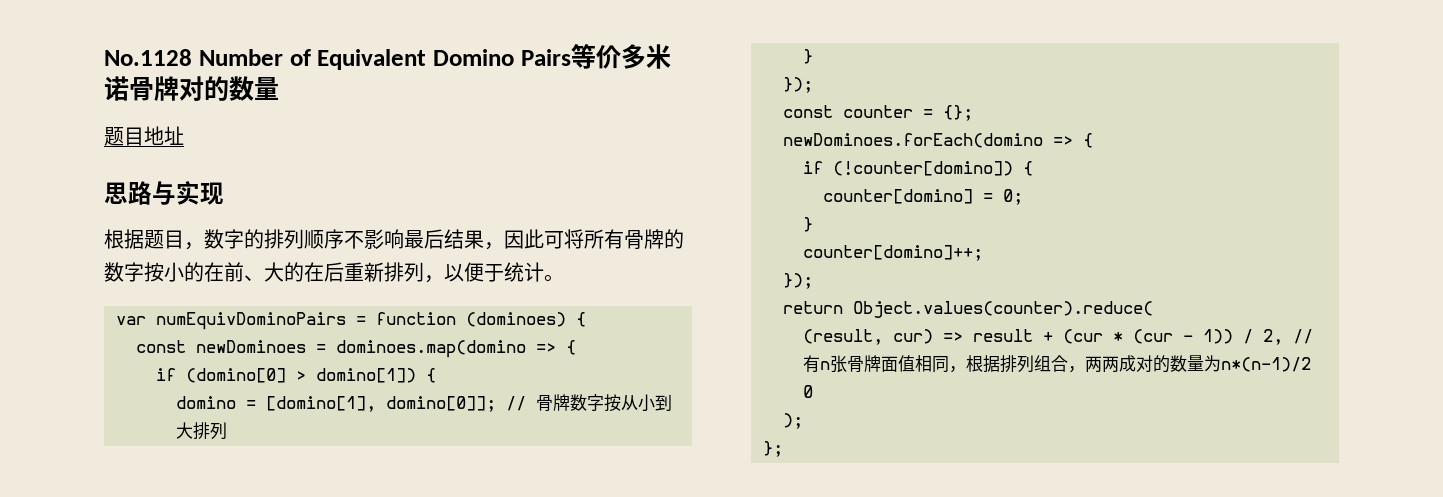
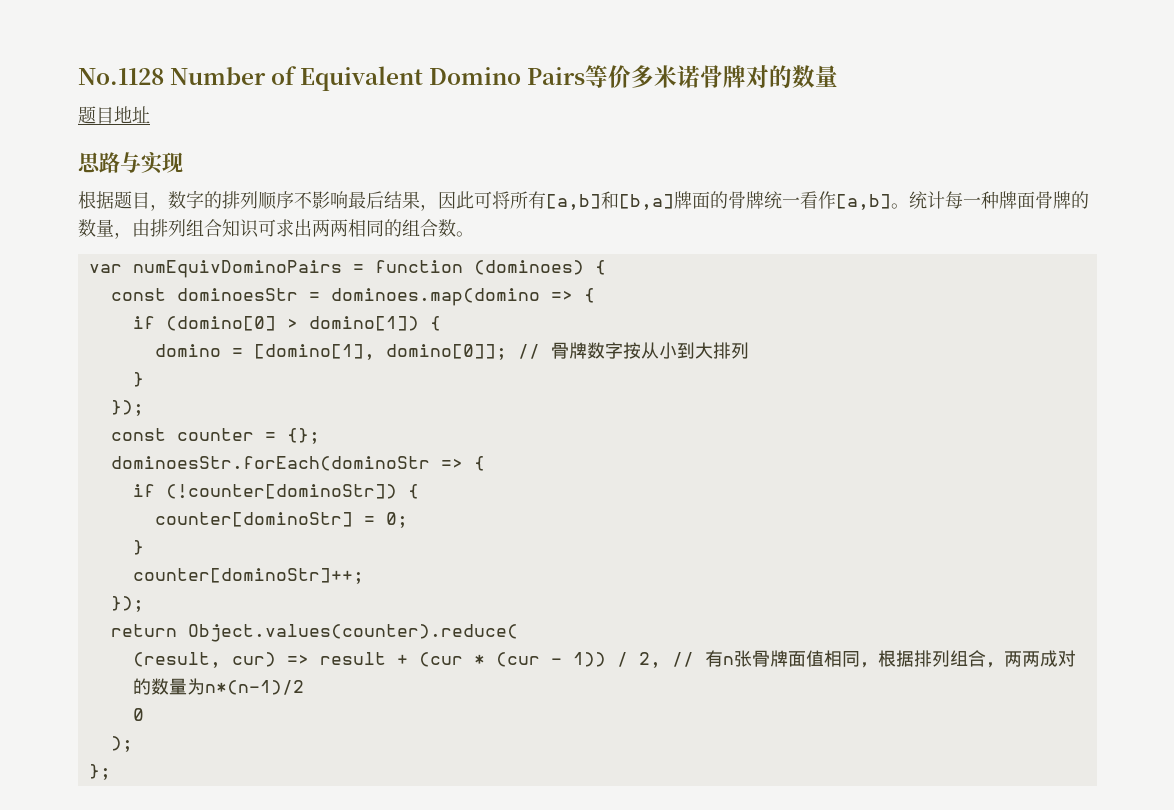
- 根据题目，数字的排列顺序不影响最后结果，因此可将所有骨牌的数字按小的在前、大的在后重新排列，以便于统计。
+ 根据题目，数字的排列顺序不影响最后结果，因此可将所有[a,b]和[b,a]牌面的骨牌统一看作[a,b]。统计每一种牌面骨牌的数量，由排列组合知识可求出两两相同的组合数。
- const newDominoes = dominoes.map(domino => {
+ const dominoesStr = dominoes.map(domino => {
- newDominoes.forEach(domino => {
- if (!counter[domino]) {
- counter[domino] = 0;
+ dominoesStr.forEach(dominoStr => {
+ if (!counter[dominoStr]) {
+ counter[dominoStr] = 0;
- counter[domino]++;
+ counter[dominoStr]++;

